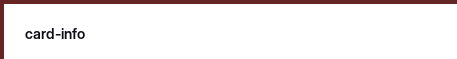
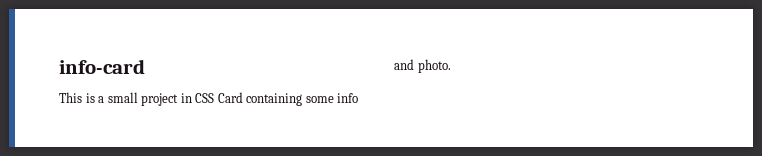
- card-info
+ info-card
+ This is a small project in CSS Card containing some info and photo.

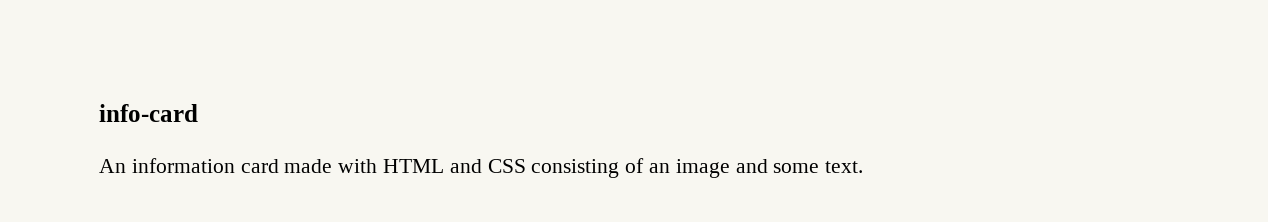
- This is a small project in CSS Card containing some info and photo.
+ An information card made with HTML and CSS consisting of an image and some text.

